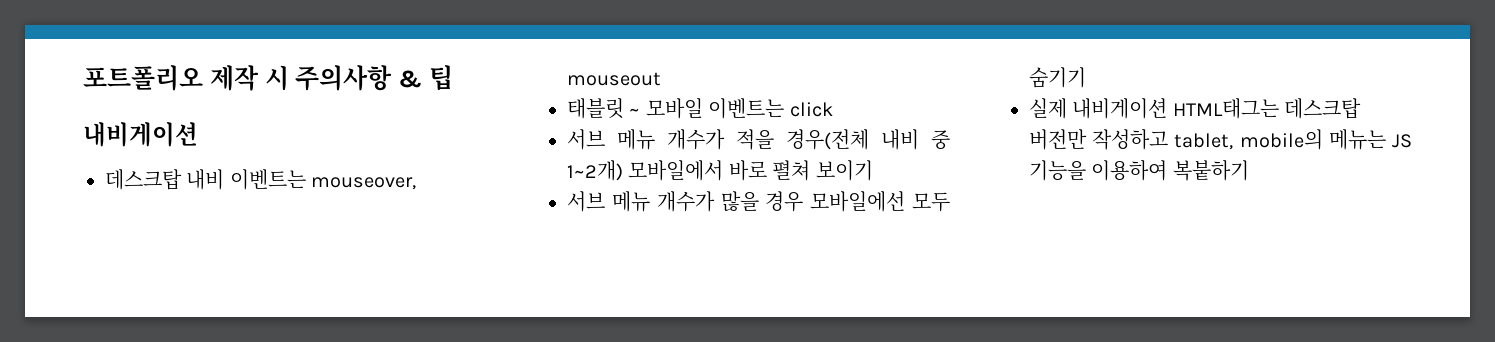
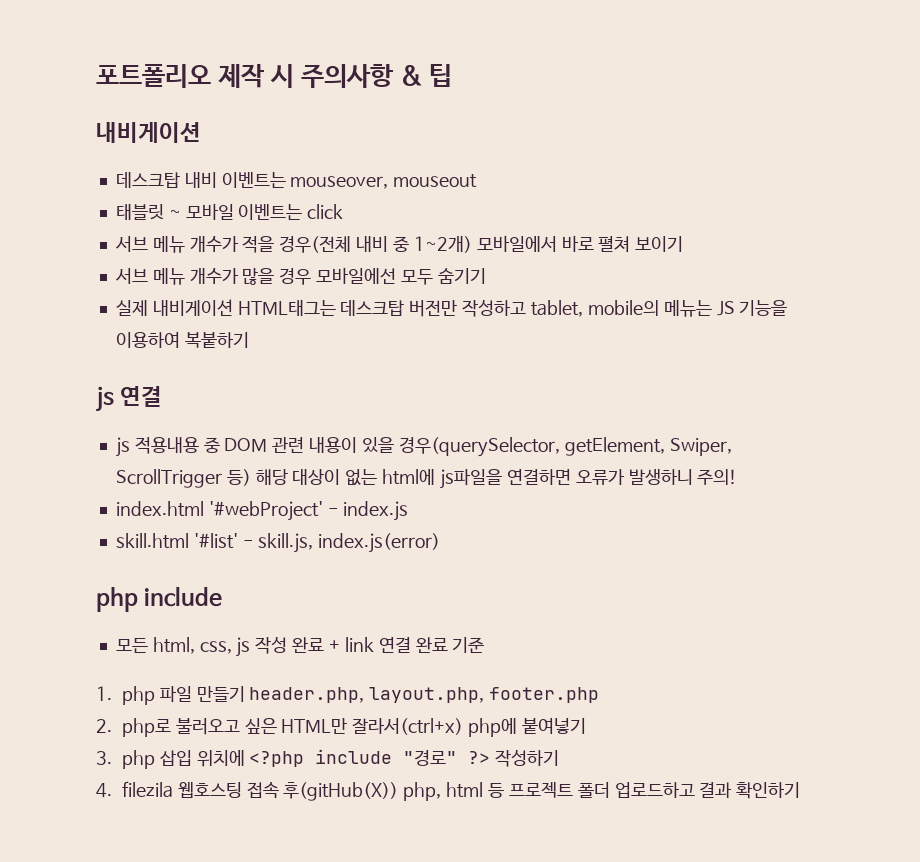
+ js 연결
+ js 적용내용 중 DOM 관련 내용이 있을 경우(querySelector, getElement, Swiper, ScrollTrigger 등) 해당 대상이 없는 html에 js파일을 연결하면 오류가 발생하니 주의!
+ index.html '#webProject' - index.js
+ skill.html '#list' - skill.js, index.js(error)
+ php include
+ 모든 html, css, js 작성 완료 + link 연결 완료 기준
+ 1. php 파일 만들기 header.php, layout.php, footer.php
+ 2. php로 불러오고 싶은 HTML만 잘라서(ctrl+x) php에 붙여넣기
+ 3. php 삽입 위치에 <?php include "경로" ?> 작성하기
+ 4. filezila 웹호스팅 접속 후(gitHub(X)) php, html 등 프로젝트 폴더 업로드하고 결과 확인하기

